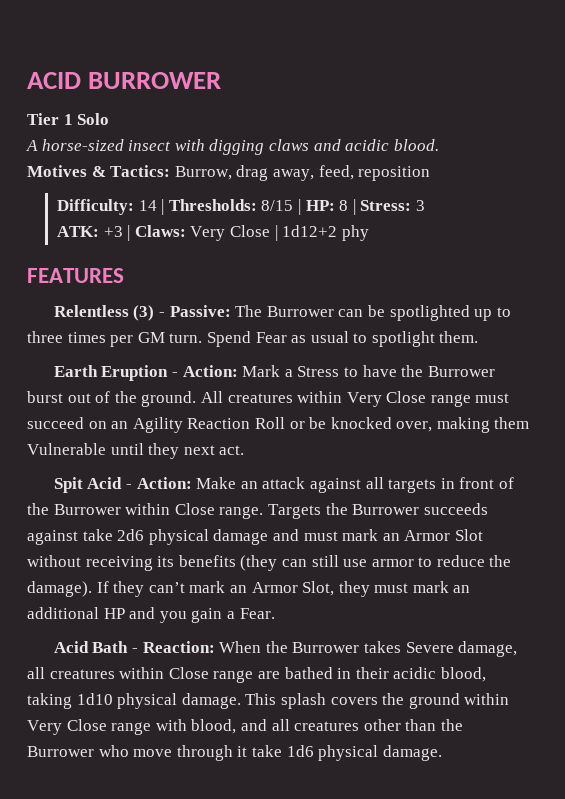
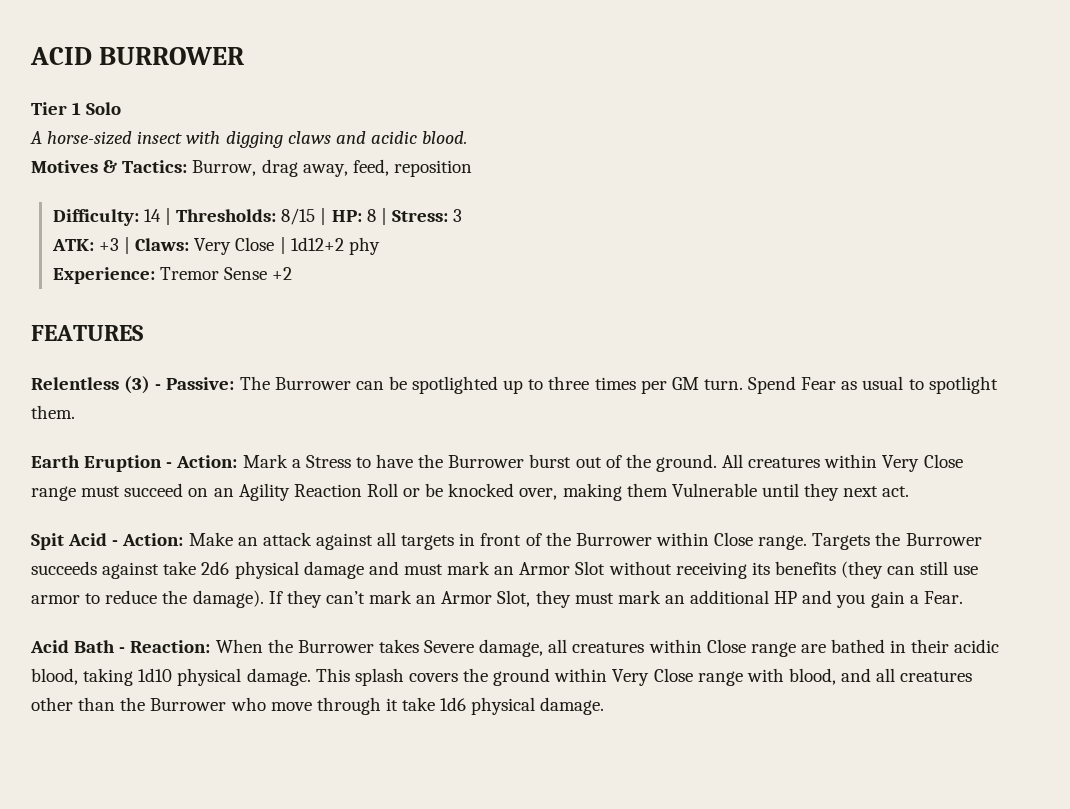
+ Experience: Tremor Sense +2

